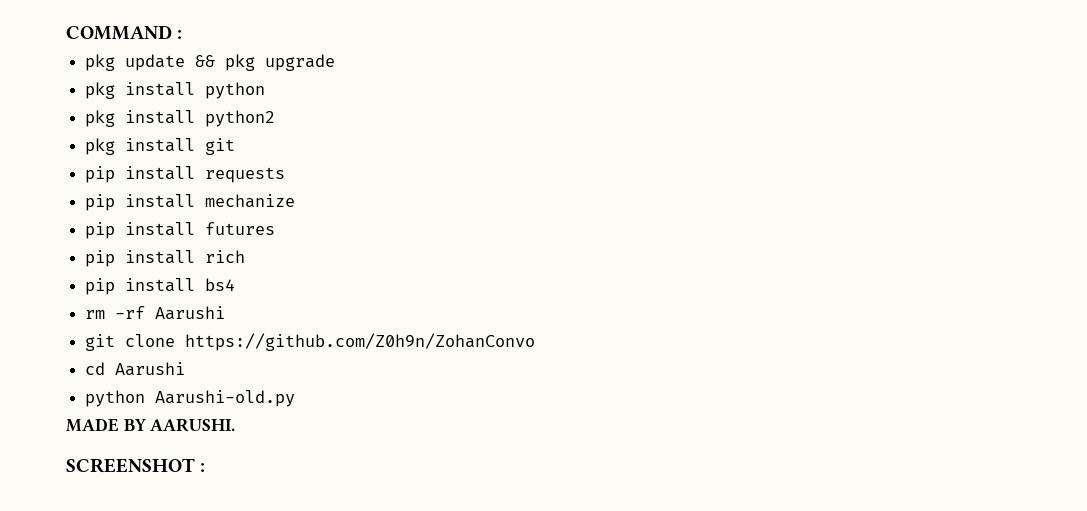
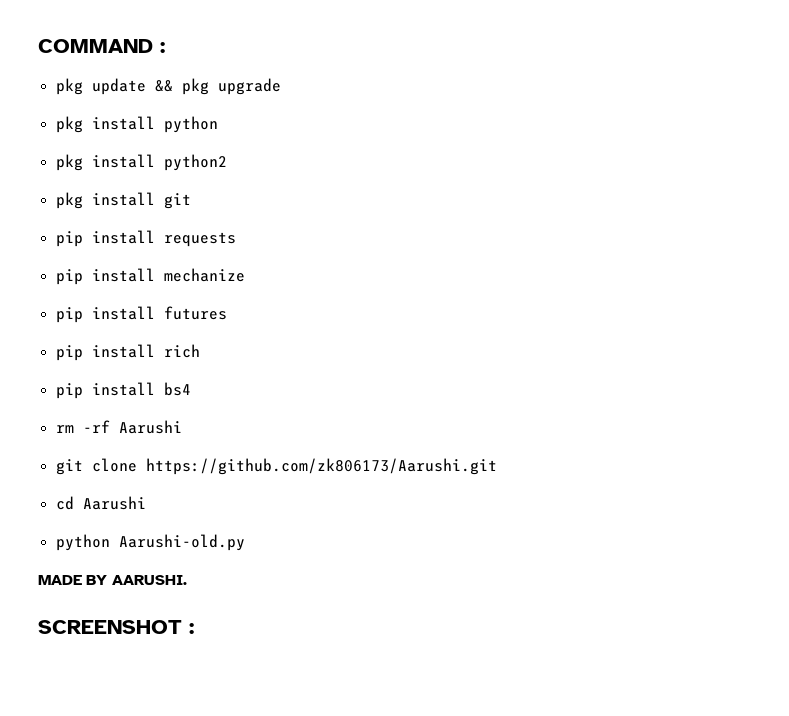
- git clone https://github.com/Z0h9n/ZohanConvo
+ git clone https://github.com/zk806173/Aarushi.git

